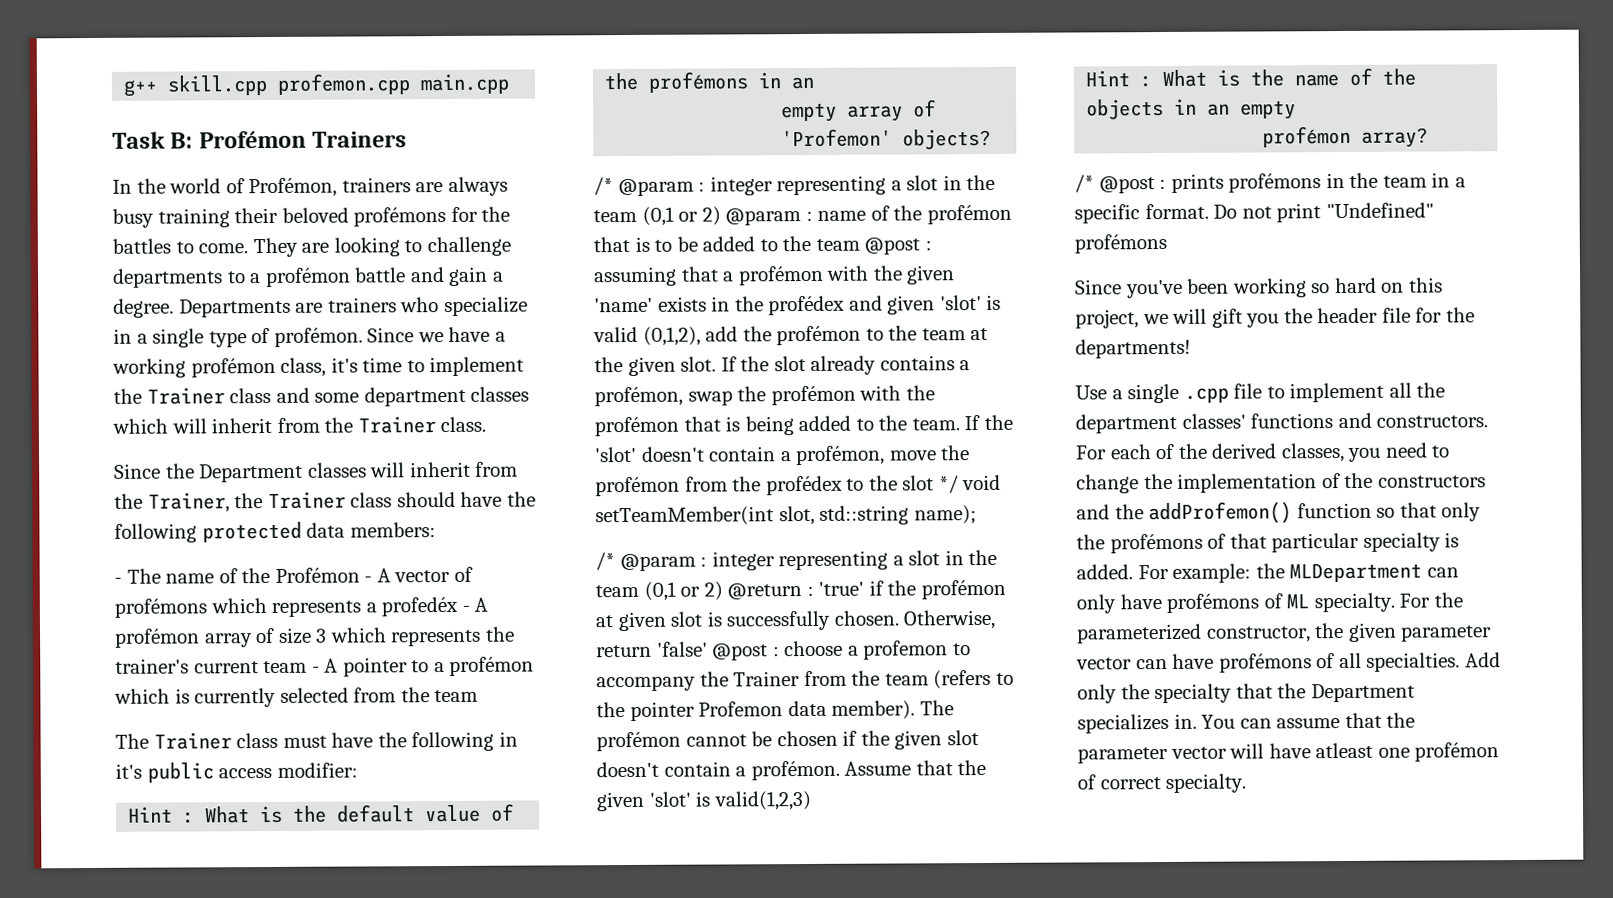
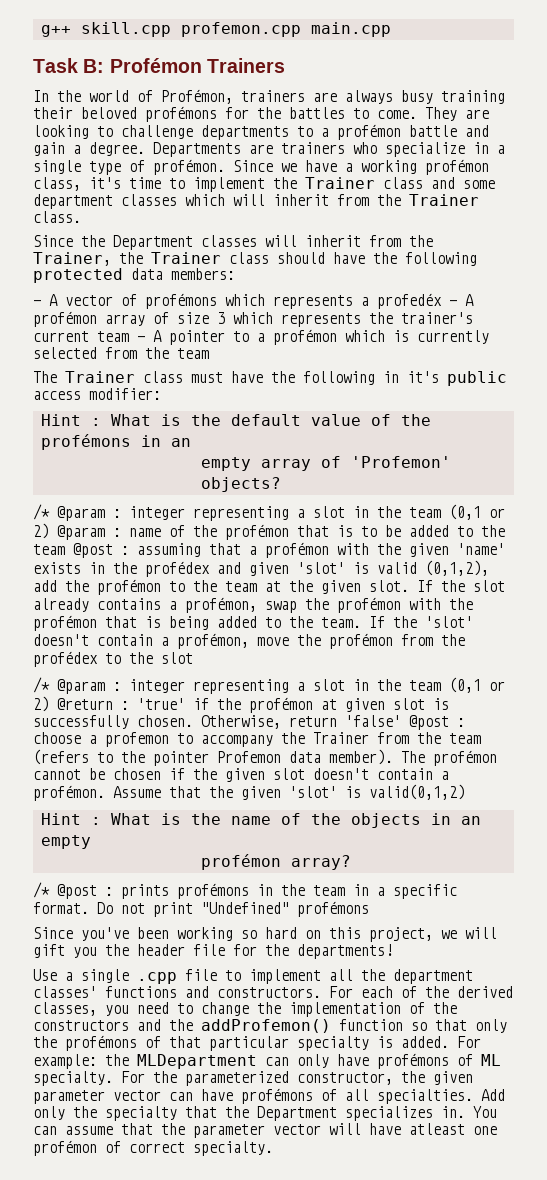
- - The name of the Profémon - A vector of profémons which represents a profedéx - A profémon array of size 3 which represents the trainer's current team - A pointer to a profémon which is currently selected from the team
+ - A vector of profémons which represents a profedéx - A profémon array of size 3 which represents the trainer's current team - A pointer to a profémon which is currently selected from the team
- If the 'slot' doesn't contain a profémon, move the profémon from the profédex to the slot */ void setTeamMember(int slot, std::string name);
+ If the 'slot' doesn't contain a profémon, move the profémon from the profédex to the slot
- Assume that the given 'slot' is valid(1,2,3)
+ Assume that the given 'slot' is valid(0,1,2)

